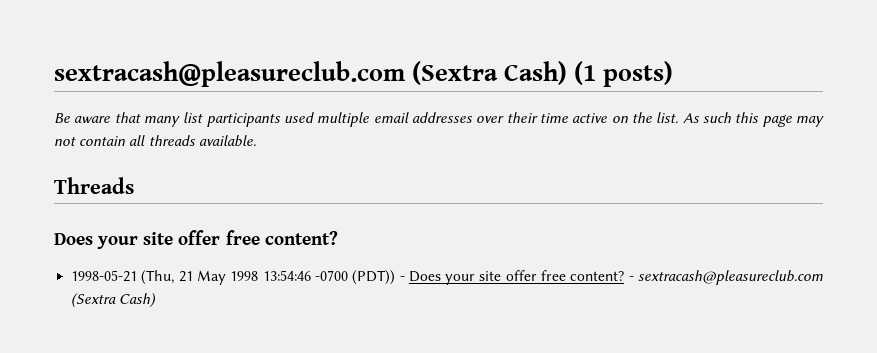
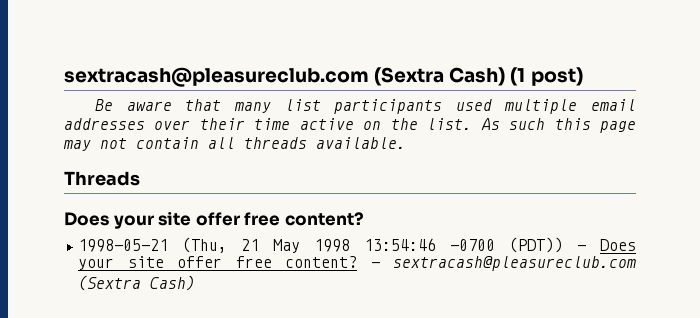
- sextracash@pleasureclub.com (Sextra Cash) (1 posts)
+ sextracash@pleasureclub.com (Sextra Cash) (1 post)

